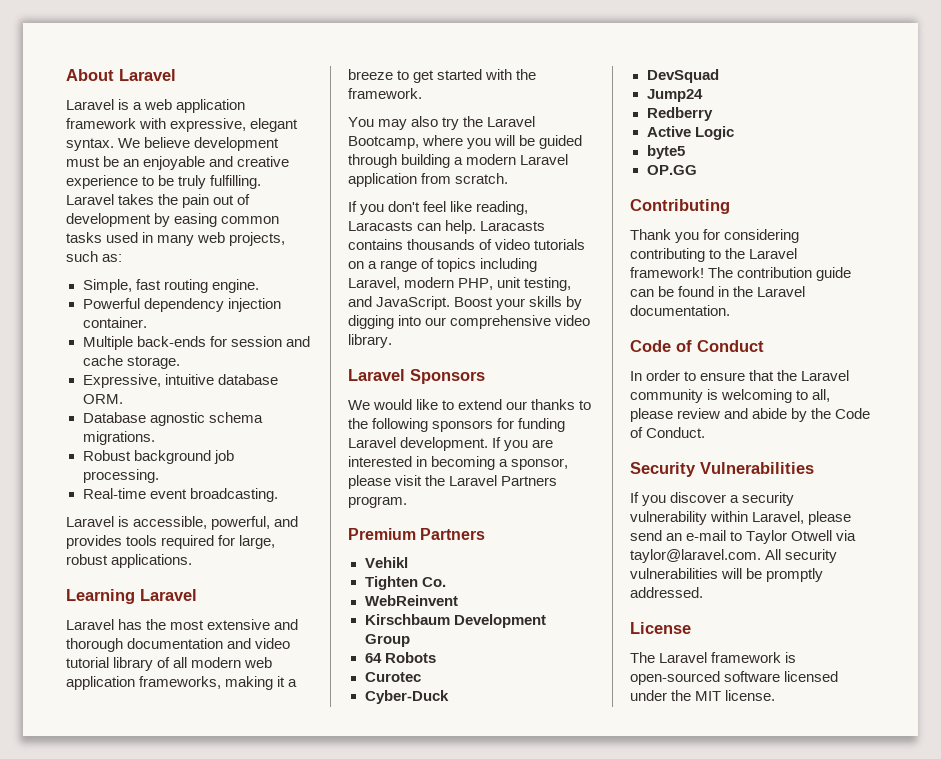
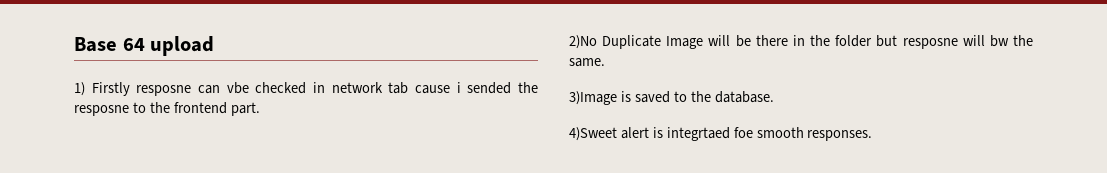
- About Laravel
- Laravel is a web application framework with expressive, elegant syntax. We believe development must be an enjoyable and creative experience to be truly fulfilling. Laravel takes the pain out of development by easing common tasks used in many web projects, such as:
- Simple, fast routing engine.
- Powerful dependency injection container.
- Multiple back-ends for session and cache storage.
- Expressive, intuitive database ORM.
- Database agnostic schema migrations.
- Robust background job processing.
- Real-time event broadcasting.
- Laravel is accessible, powerful, and provides tools required for large, robust applications.
- Learning Laravel
- Laravel has the most extensive and thorough documentation and video tutorial library of all modern web application frameworks, making it a breeze to get started with the framework.
- You may also try the Laravel Bootcamp, where you will be guided through building a modern Laravel application from scratch.
- If you don't feel like reading, Laracasts can help. Laracasts contains thousands of video tutorials on a range of topics including Laravel, modern PHP, unit testing, and JavaScript. Boost your skills by digging into our comprehensive video library.
- Laravel Sponsors
- We would like to extend our thanks to the following sponsors for funding Laravel development. If you are interested in becoming a sponsor, please visit the Laravel Partners program.
- Premium Partners
- Vehikl
- Tighten Co.
- WebReinvent
- Kirschbaum Development Group
- 64 Robots
- Curotec
- Cyber-Duck
- DevSquad
- Jump24
- Redberry
- Active Logic
- byte5
- OP.GG
- Contributing
- Thank you for considering contributing to the Laravel framework! The contribution guide can be found in the Laravel documentation.
- Code of Conduct
- In order to ensure that the Laravel community is welcoming to all, please review and abide by the Code of Conduct.
- Security Vulnerabilities
- If you discover a security vulnerability within Laravel, please send an e-mail to Taylor Otwell via taylor@laravel.com. All security vulnerabilities will be promptly addressed.
- License
- The Laravel framework is open-sourced software licensed under the MIT license.
+ Base 64 upload
+ 1) Firstly resposne can vbe checked in network tab cause i sended the resposne to the frontend part.
+ 2)No Duplicate Image will be there in the folder but resposne will bw the same.
+ 3)Image is saved to the database.
+ 4)Sweet alert is integrtaed foe smooth responses.

